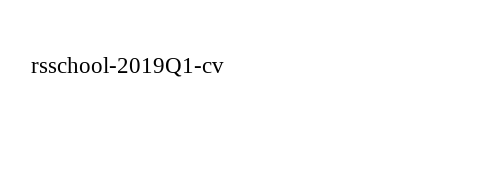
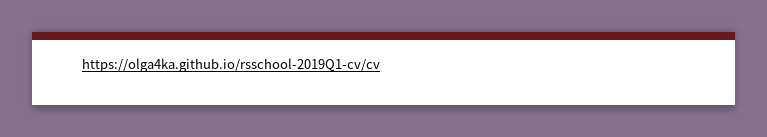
- rsschool-2019Q1-cv
+ https://olga4ka.github.io/rsschool-2019Q1-cv/cv

